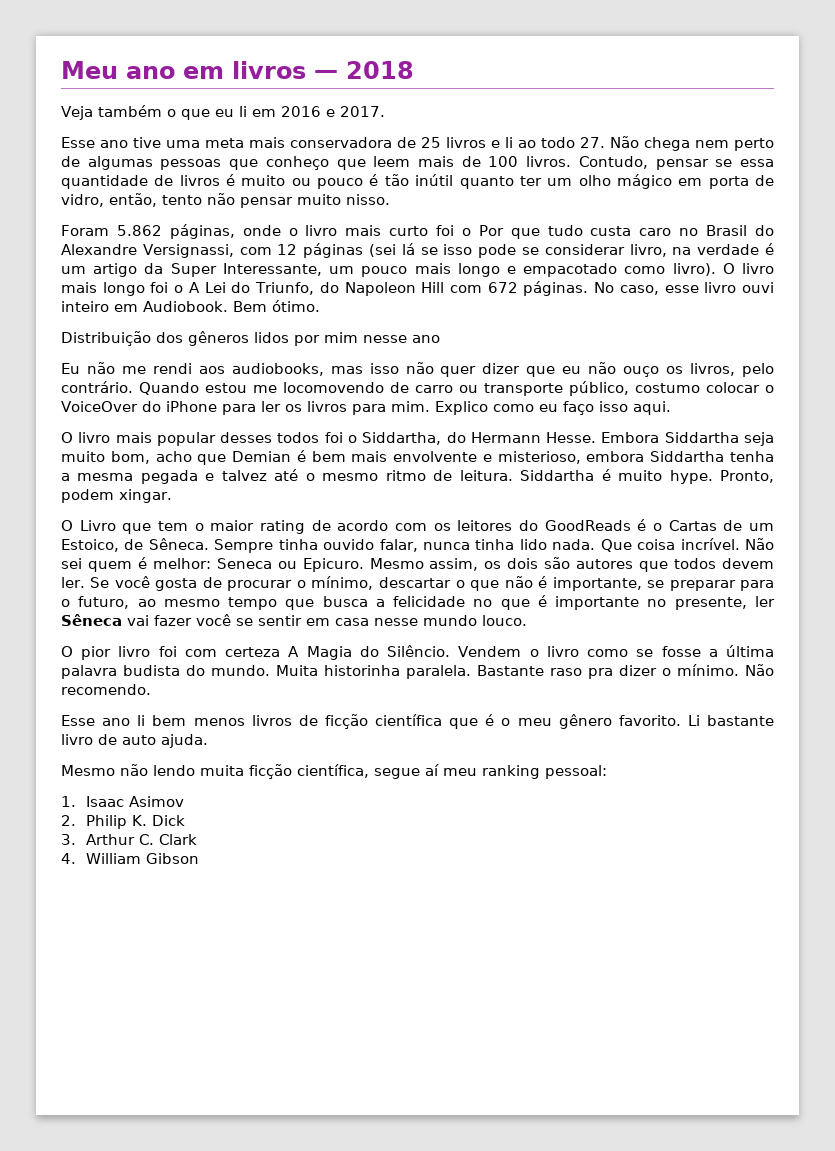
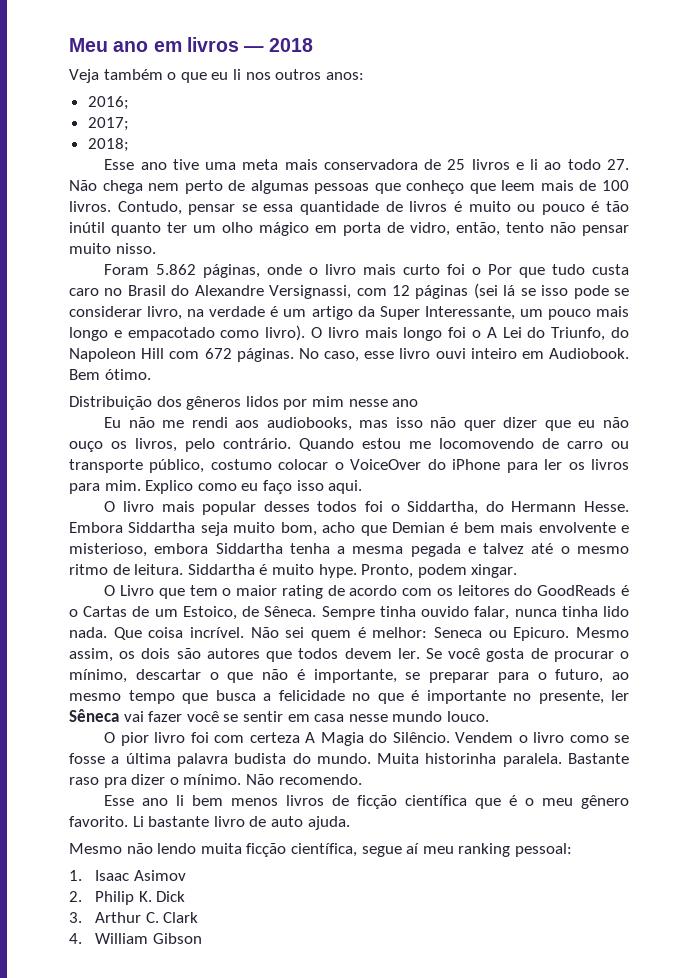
- Veja também o que eu li em 2016 e 2017.
+ Veja também o que eu li nos outros anos:
+ 2016;
+ 2017;
+ 2018;

